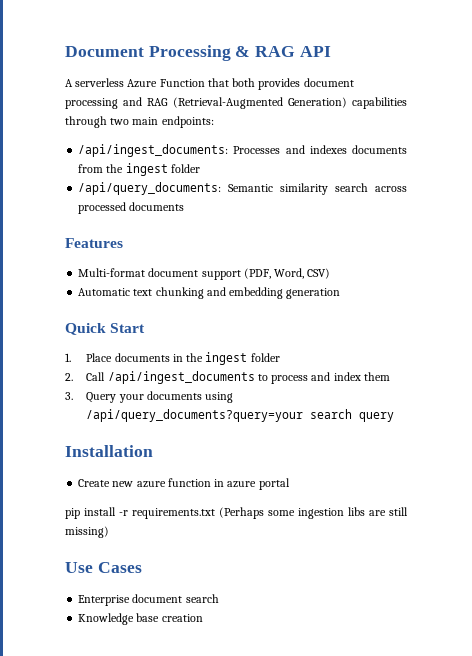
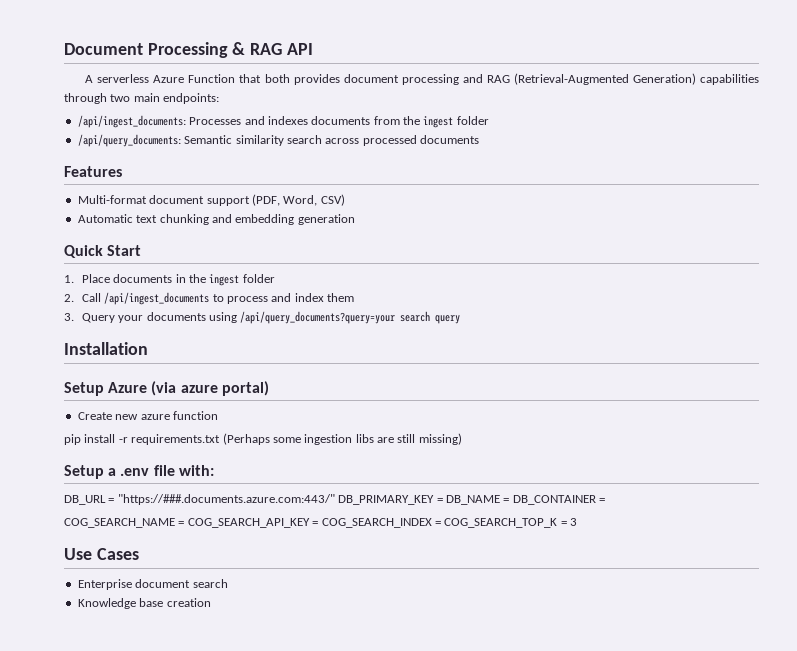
+ Setup Azure (via azure portal)
- Create new azure function in azure portal
+ Create new azure function
+ Setup a .env file with:
+ DB_URL = "https://###.documents.azure.com:443/" DB_PRIMARY_KEY = DB_NAME = DB_CONTAINER =
+ COG_SEARCH_NAME = COG_SEARCH_API_KEY = COG_SEARCH_INDEX = COG_SEARCH_TOP_K = 3

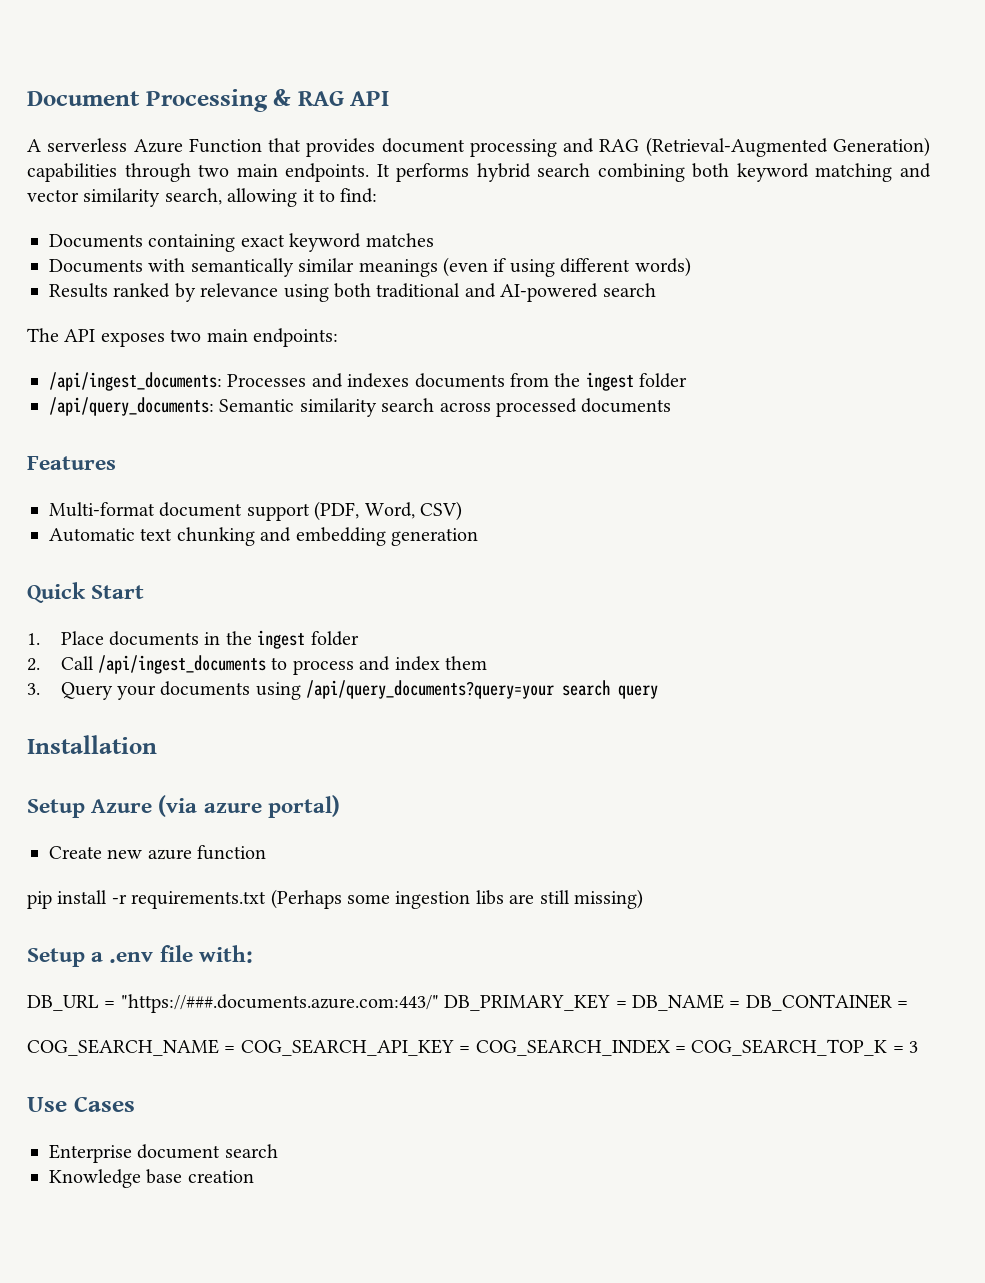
- A serverless Azure Function that both provides document processing and RAG (Retrieval-Augmented Generation) capabilities through two main endpoints:
+ A serverless Azure Function that provides document processing and RAG (Retrieval-Augmented Generation) capabilities through two main endpoints. It performs hybrid search combining both keyword matching and vector similarity search, allowing it to find:
+ Documents containing exact keyword matches
+ Documents with semantically similar meanings (even if using different words)
+ Results ranked by relevance using both traditional and AI-powered search
+ The API exposes two main endpoints:

